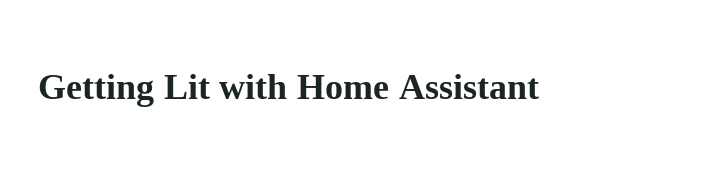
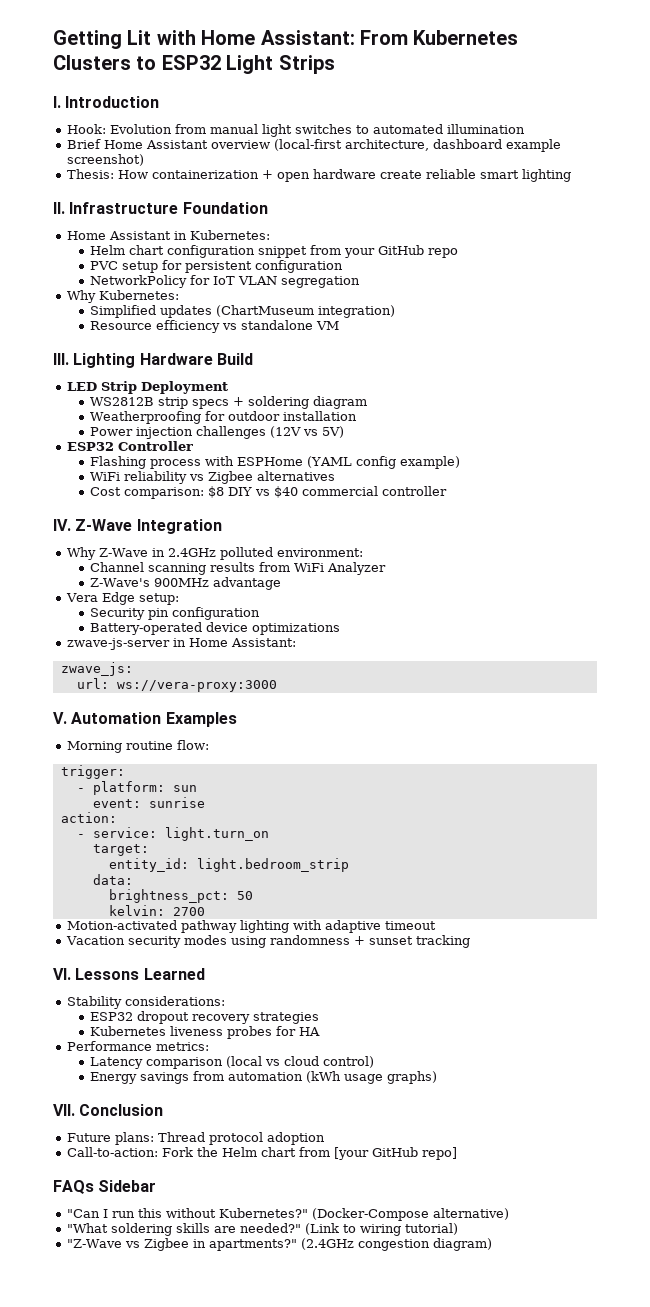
- Getting Lit with Home Assistant
+ Getting Lit with Home Assistant: From Kubernetes Clusters to ESP32 Light Strips
+ I. Introduction
+ Hook: Evolution from manual light switches to automated illumination
+ Brief Home Assistant overview (local-first architecture, dashboard example screenshot)
+ Thesis: How containerization + open hardware create reliable smart lighting
+ II. Infrastructure Foundation
+ Home Assistant in Kubernetes:
+ Helm chart configuration snippet from your GitHub repo
+ PVC setup for persistent configuration
+ NetworkPolicy for IoT VLAN segregation
+ Why Kubernetes:
+ Simplified updates (ChartMuseum integration)
+ Resource efficiency vs standalone VM
+ III. Lighting Hardware Build
+ LED Strip Deployment
+ WS2812B strip specs + soldering diagram
+ Weatherproofing for outdoor installation
+ Power injection challenges (12V vs 5V)
+ ESP32 Controller
+ Flashing process with ESPHome (YAML config example)
+ WiFi reliability vs Zigbee alternatives
+ Cost comparison: $8 DIY vs $40 commercial controller
+ IV. Z-Wave Integration
+ Why Z-Wave in 2.4GHz polluted environment:
+ Channel scanning results from WiFi Analyzer
+ Z-Wave's 900MHz advantage
+ Vera Edge setup:
+ Security pin configuration
+ Battery-operated device optimizations
+ zwave-js-server in Home Assistant:
+ zwave_js:
+ url: ws://vera-proxy:3000
+ V. Automation Examples
+ Morning routine flow:
+ trigger:
+ - platform: sun
+ event: sunrise
+ action:
+ - service: light.turn_on
+ target:
+ entity_id: light.bedroom_strip
+ data:
+ brightness_pct: 50
+ kelvin: 2700
+ Motion-activated pathway lighting with adaptive timeout
+ Vacation security modes using randomness + sunset tracking
+ VI. Lessons Learned
+ Stability considerations:
+ ESP32 dropout recovery strategies
+ Kubernetes liveness probes for HA
+ Performance metrics:
+ Latency comparison (local vs cloud control)
+ Energy savings from automation (kWh usage graphs)
+ VII. Conclusion
+ Future plans: Thread protocol adoption
+ Call-to-action: Fork the Helm chart from [your GitHub repo]
+ FAQs Sidebar
+ "Can I run this without Kubernetes?" (Docker-Compose alternative)
+ "What soldering skills are needed?" (Link to wiring tutorial)
+ "Z-Wave vs Zigbee in apartments?" (2.4GHz congestion diagram)

